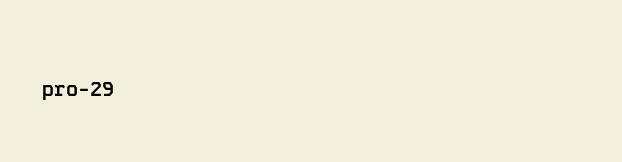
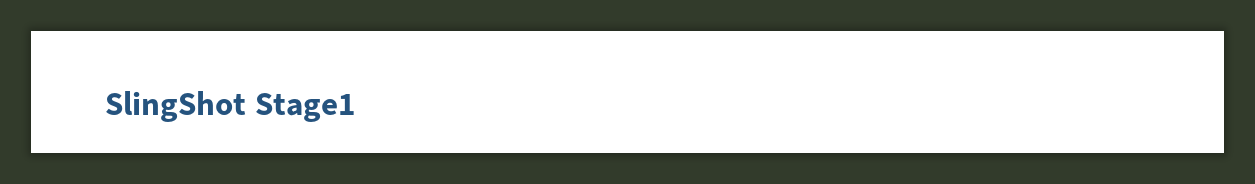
- pro-29
+ SlingShot Stage1

